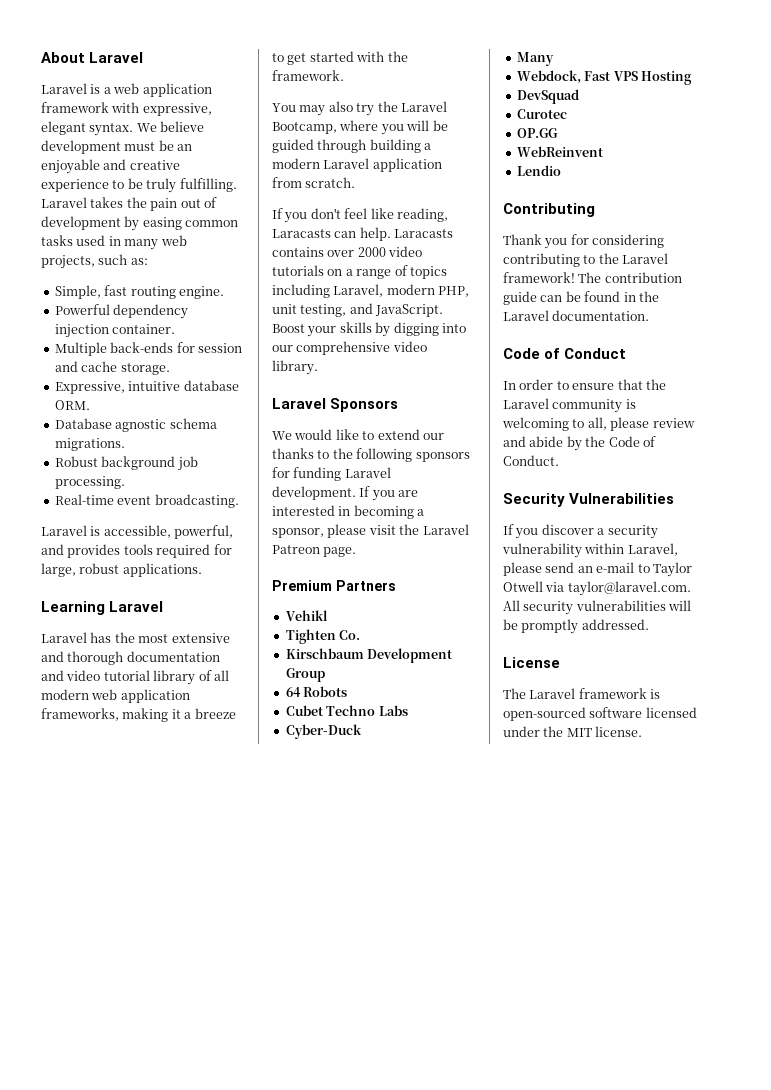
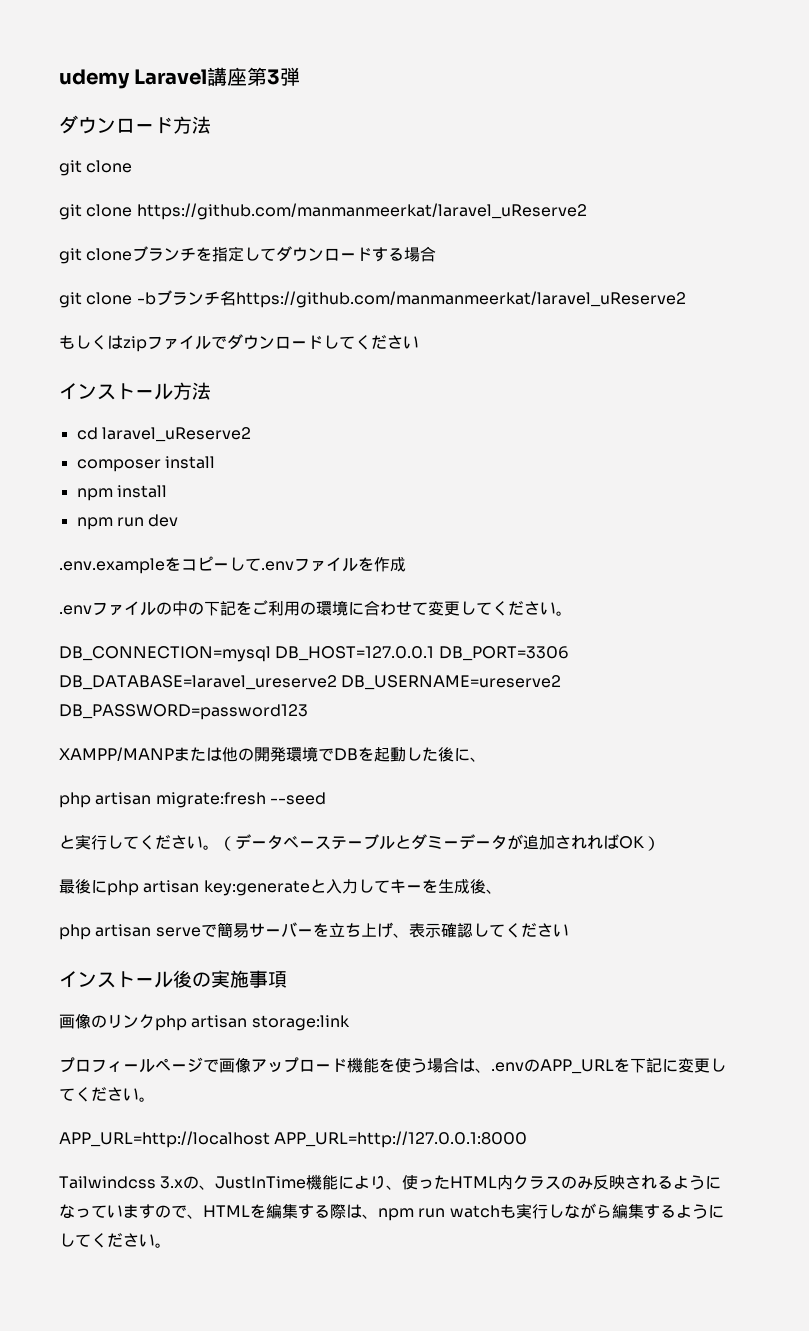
- About Laravel
- Laravel is a web application framework with expressive, elegant syntax. We believe development must be an enjoyable and creative experience to be truly fulfilling. Laravel takes the pain out of development by easing common tasks used in many web projects, such as:
- Simple, fast routing engine.
- Powerful dependency injection container.
- Multiple back-ends for session and cache storage.
- Expressive, intuitive database ORM.
- Database agnostic schema migrations.
- Robust background job processing.
- Real-time event broadcasting.
- Laravel is accessible, powerful, and provides tools required for large, robust applications.
- Learning Laravel
- Laravel has the most extensive and thorough documentation and video tutorial library of all modern web application frameworks, making it a breeze to get started with the framework.
- You may also try the Laravel Bootcamp, where you will be guided through building a modern Laravel application from scratch.
- If you don't feel like reading, Laracasts can help. Laracasts contains over 2000 video tutorials on a range of topics including Laravel, modern PHP, unit testing, and JavaScript. Boost your skills by digging into our comprehensive video library.
- Laravel Sponsors
- We would like to extend our thanks to the following sponsors for funding Laravel development. If you are interested in becoming a sponsor, please visit the Laravel Patreon page.
- Premium Partners
- Vehikl
- Tighten Co.
- Kirschbaum Development Group
- 64 Robots
- Cubet Techno Labs
- Cyber-Duck
- Many
- Webdock, Fast VPS Hosting
- DevSquad
- Curotec
- OP.GG
- WebReinvent
- Lendio
- Contributing
- Thank you for considering contributing to the Laravel framework! The contribution guide can be found in the Laravel documentation.
- Code of Conduct
- In order to ensure that the Laravel community is welcoming to all, please review and abide by the Code of Conduct.
- Security Vulnerabilities
- If you discover a security vulnerability within Laravel, please send an e-mail to Taylor Otwell via taylor@laravel.com. All security vulnerabilities will be promptly addressed.
- License
- The Laravel framework is open-sourced software licensed under the MIT license.
+ udemy Laravel講座第3弾
+ ダウンロード方法
+ git clone
+ git clone https://github.com/manmanmeerkat/laravel_uReserve2
+ git cloneブランチを指定してダウンロードする場合
+ git clone -bブランチ名https://github.com/manmanmeerkat/laravel_uReserve2
+ もしくはzipファイルでダウンロードしてください
+ インストール方法
+ cd laravel_uReserve2
+ composer install
+ npm install
+ npm run dev
+ .env.exampleをコピーして.envファイルを作成
+ .envファイルの中の下記をご利用の環境に合わせて変更してください。
+ DB_CONNECTION=mysql DB_HOST=127.0.0.1 DB_PORT=3306 DB_DATABASE=laravel_ureserve2 DB_USERNAME=ureserve2 DB_PASSWORD=password123
+ XAMPP/MANPまたは他の開発環境でDBを起動した後に、
+ php artisan migrate:fresh --seed
+ と実行してください。（データベーステーブルとダミーデータが追加されればOK）
+ 最後にphp artisan key:generateと入力してキーを生成後、
+ php artisan serveで簡易サーバーを立ち上げ、表示確認してください
+ インストール後の実施事項
+ 画像のリンクphp artisan storage:link
+ プロフィールページで画像アップロード機能を使う場合は、.envのAPP_URLを下記に変更してください。
+ APP_URL=http://localhost APP_URL=http://127.0.0.1:8000
+ Tailwindcss 3.xの、JustInTime機能により、使ったHTML内クラスのみ反映されるようになっていますので、HTMLを編集する際は、npm run watchも実行しながら編集するようにしてください。

